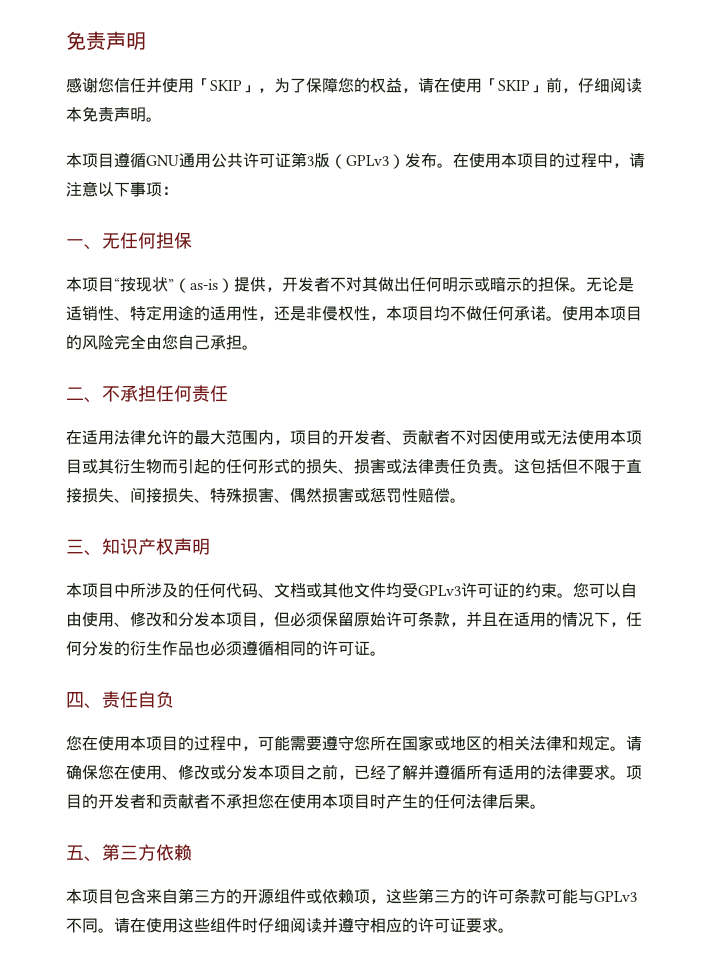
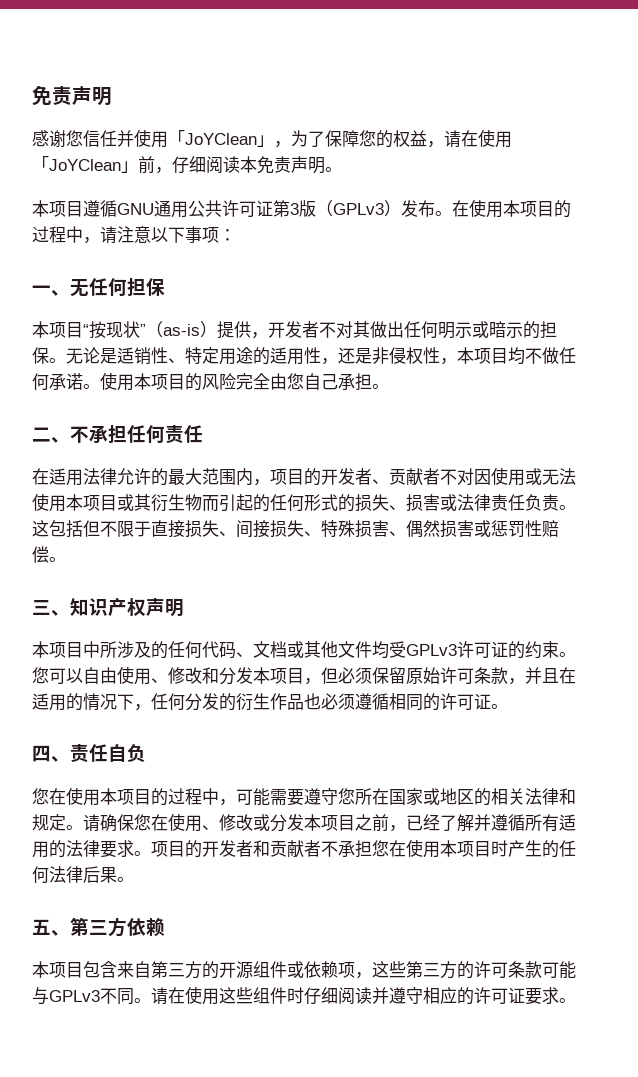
- 感谢您信任并使用「SKIP」，为了保障您的权益，请在使用「SKIP」前，仔细阅读本免责声明。
+ 感谢您信任并使用「JoYClean」，为了保障您的权益，请在使用「JoYClean」前，仔细阅读本免责声明。

